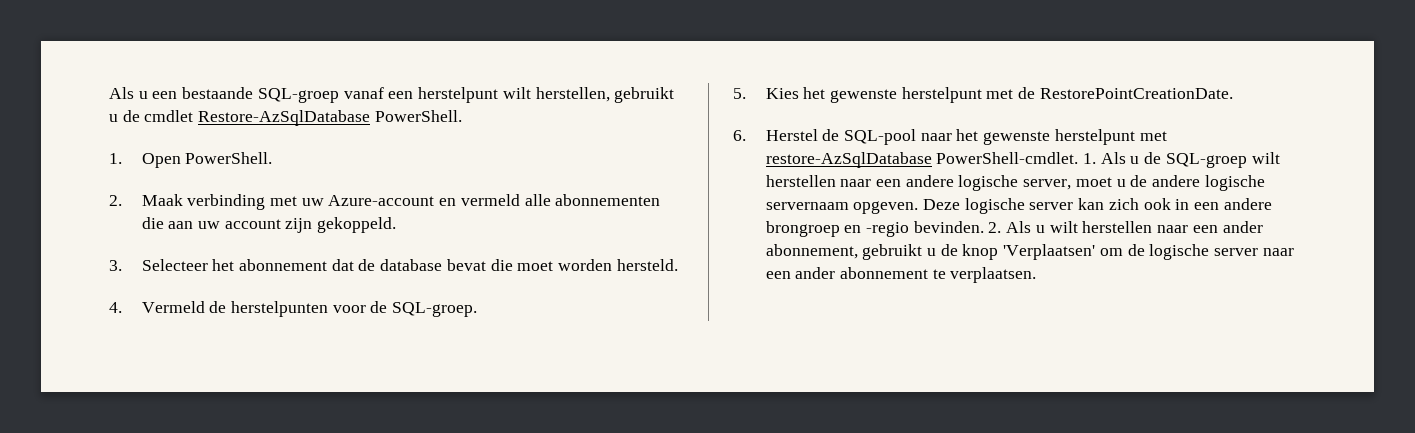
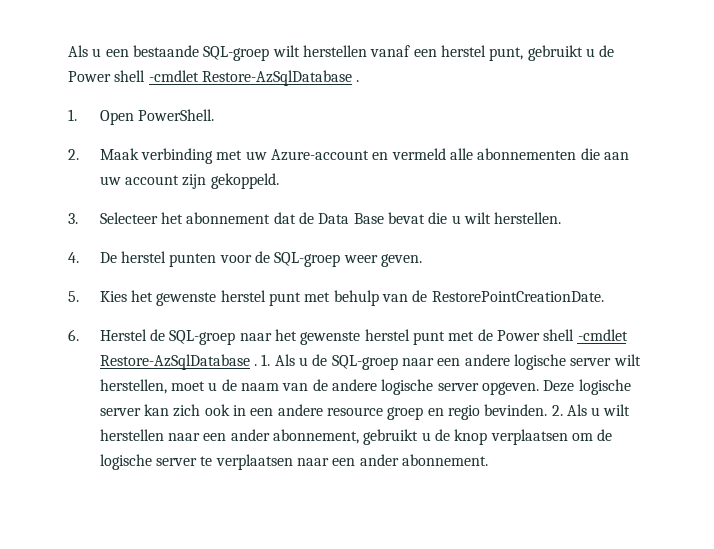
- Als u een bestaande SQL-groep vanaf een herstelpunt wilt herstellen, gebruikt u de cmdlet Restore-AzSqlDatabase PowerShell.
+ Als u een bestaande SQL-groep wilt herstellen vanaf een herstel punt, gebruikt u de Power shell -cmdlet Restore-AzSqlDatabase .
- 3. Selecteer het abonnement dat de database bevat die moet worden hersteld.
- 4. Vermeld de herstelpunten voor de SQL-groep.
+ 3. Selecteer het abonnement dat de Data Base bevat die u wilt herstellen.
+ 4. De herstel punten voor de SQL-groep weer geven.
- 5. Kies het gewenste herstelpunt met de RestorePointCreationDate.
+ 5. Kies het gewenste herstel punt met behulp van de RestorePointCreationDate.
- 6. Herstel de SQL-pool naar het gewenste herstelpunt met restore-AzSqlDatabase PowerShell-cmdlet.
+ 6. Herstel de SQL-groep naar het gewenste herstel punt met de Power shell -cmdlet Restore-AzSqlDatabase .
- 1. Als u de SQL-groep wilt herstellen naar een andere logische server, moet u de andere logische servernaam opgeven.
+ 1. Als u de SQL-groep naar een andere logische server wilt herstellen, moet u de naam van de andere logische server opgeven.
- Deze logische server kan zich ook in een andere brongroep en -regio bevinden.
+ Deze logische server kan zich ook in een andere resource groep en regio bevinden.
- 2. Als u wilt herstellen naar een ander abonnement, gebruikt u de knop 'Verplaatsen' om de logische server naar een ander abonnement te verplaatsen.
+ 2. Als u wilt herstellen naar een ander abonnement, gebruikt u de knop verplaatsen om de logische server te verplaatsen naar een ander abonnement.

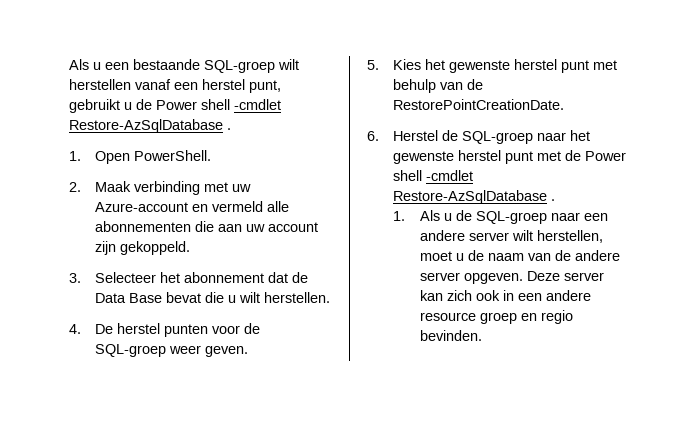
- 6. Herstel de SQL-groep naar het gewenste herstel punt met de Power shell -cmdlet Restore-AzSqlDatabase . 1. Als u de SQL-groep naar een andere logische server wilt herstellen, moet u de naam van de andere logische server opgeven.
+ 6. Herstel de SQL-groep naar het gewenste herstel punt met de Power shell -cmdlet Restore-AzSqlDatabase .
+ 1. Als u de SQL-groep naar een andere server wilt herstellen, moet u de naam van de andere server opgeven.
- Deze logische server kan zich ook in een andere resource groep en regio bevinden. 2. Als u wilt herstellen naar een ander abonnement, gebruikt u de knop verplaatsen om de logische server te verplaatsen naar een ander abonnement.
+ Deze server kan zich ook in een andere resource groep en regio bevinden.

